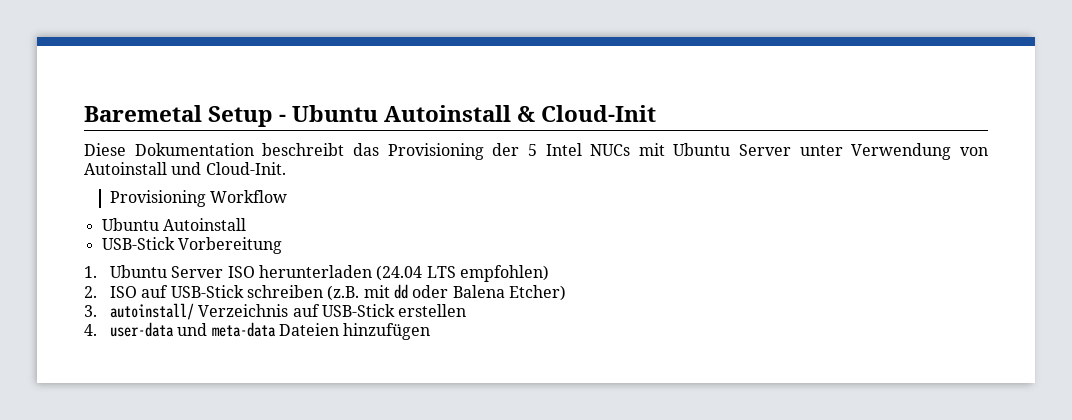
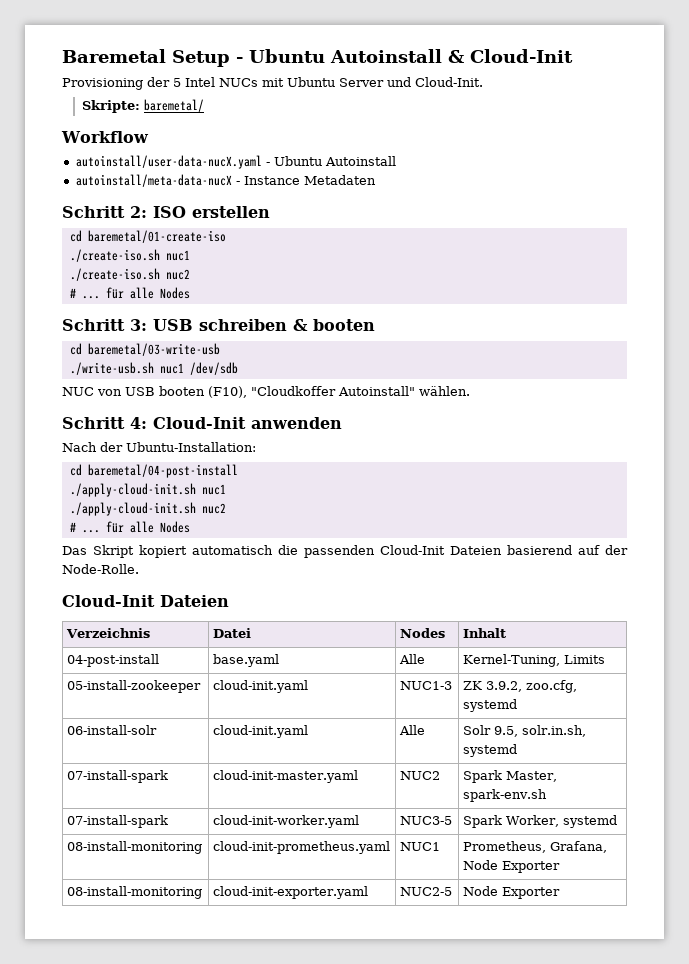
- Diese Dokumentation beschreibt das Provisioning der 5 Intel NUCs mit Ubuntu Server unter Verwendung von Autoinstall und Cloud-Init.
+ Provisioning der 5 Intel NUCs mit Ubuntu Server und Cloud-Init.
- Provisioning Workflow
- Ubuntu Autoinstall
+ Skripte: baremetal/
+ Workflow
+ autoinstall/user-data-nucX.yaml - Ubuntu Autoinstall
- USB-Stick Vorbereitung
- 1. Ubuntu Server ISO herunterladen (24.04 LTS empfohlen)
- 2. ISO auf USB-Stick schreiben (z.B. mit dd oder Balena Etcher)
- 3. autoinstall/ Verzeichnis auf USB-Stick erstellen
- 4. user-data und meta-data Dateien hinzufügen
+ autoinstall/meta-data-nucX - Instance Metadaten
+ Schritt 2: ISO erstellen
+ cd baremetal/01-create-iso
+ ./create-iso.sh nuc1
+ ./create-iso.sh nuc2
+ # ... für alle Nodes
+ Schritt 3: USB schreiben & booten
+ cd baremetal/03-write-usb
+ ./write-usb.sh nuc1 /dev/sdb
+ NUC von USB booten (F10), "Cloudkoffer Autoinstall" wählen.
+ Schritt 4: Cloud-Init anwenden
+ Nach der Ubuntu-Installation:
+ cd baremetal/04-post-install
+ ./apply-cloud-init.sh nuc1
+ ./apply-cloud-init.sh nuc2
+ # ... für alle Nodes
+ Das Skript kopiert automatisch die passenden Cloud-Init Dateien basierend auf der Node-Rolle.
+ Cloud-Init Dateien
+ Verzeichnis | Datei | Nodes | Inhalt
+ 04-post-install | base.yaml | Alle | Kernel-Tuning, Limits
+ 05-install-zookeeper | cloud-init.yaml | NUC1-3 | ZK 3.9.2, zoo.cfg, systemd
+ 06-install-solr | cloud-init.yaml | Alle | Solr 9.5, solr.in.sh, systemd
+ 07-install-spark | cloud-init-master.yaml | NUC2 | Spark Master, spark-env.sh
+ 07-install-spark | cloud-init-worker.yaml | NUC3-5 | Spark Worker, systemd
+ 08-install-monitoring | cloud-init-prometheus.yaml | NUC1 | Prometheus, Grafana, Node Exporter
+ 08-install-monitoring | cloud-init-exporter.yaml | NUC2-5 | Node Exporter

